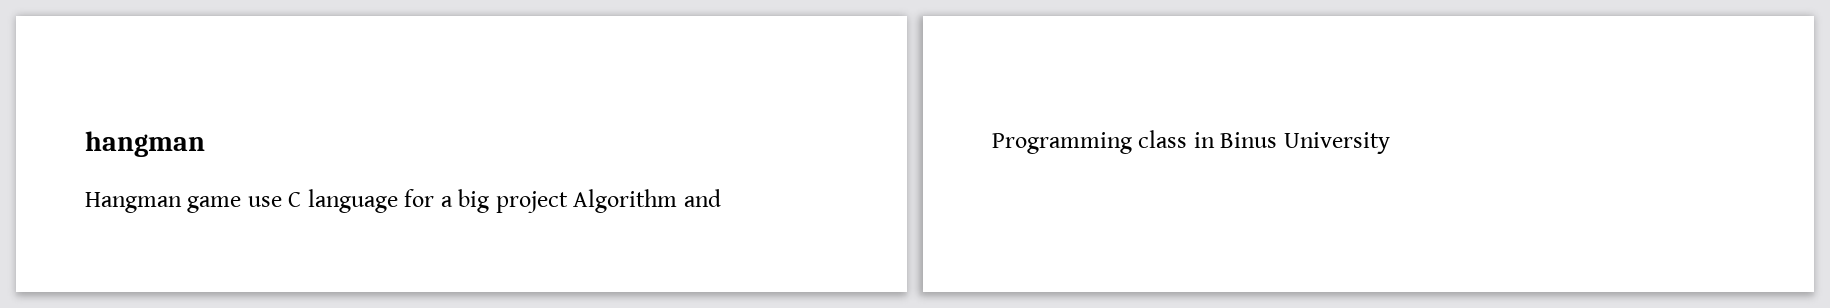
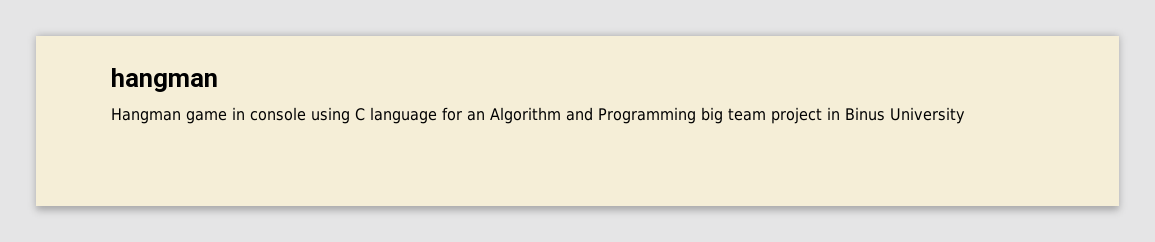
- Hangman game use C language for a big project Algorithm and Programming class in Binus University
+ Hangman game in console using C language for an Algorithm and Programming big team project in Binus University

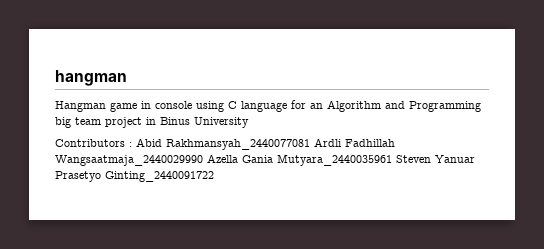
+ Contributors : Abid Rakhmansyah_2440077081 Ardli Fadhillah Wangsaatmaja_2440029990 Azella Gania Mutyara_2440035961 Steven Yanuar Prasetyo Ginting_2440091722

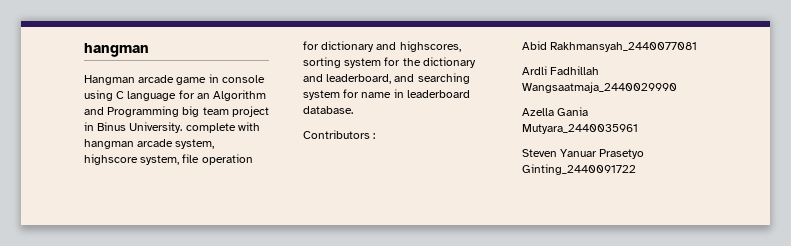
- Hangman game in console using C language for an Algorithm and Programming big team project in Binus University
+ Hangman arcade game in console using C language for an Algorithm and Programming big team project in Binus University. complete with hangman arcade system, highscore system, file operation for dictionary and highscores, sorting system for the dictionary and leaderboard, and searching system for name in leaderboard database.
- Contributors : Abid Rakhmansyah_2440077081 Ardli Fadhillah Wangsaatmaja_2440029990 Azella Gania Mutyara_2440035961 Steven Yanuar Prasetyo Ginting_2440091722
+ Contributors :
+ Abid Rakhmansyah_2440077081
+ Ardli Fadhillah Wangsaatmaja_2440029990
+ Azella Gania Mutyara_2440035961
+ Steven Yanuar Prasetyo Ginting_2440091722

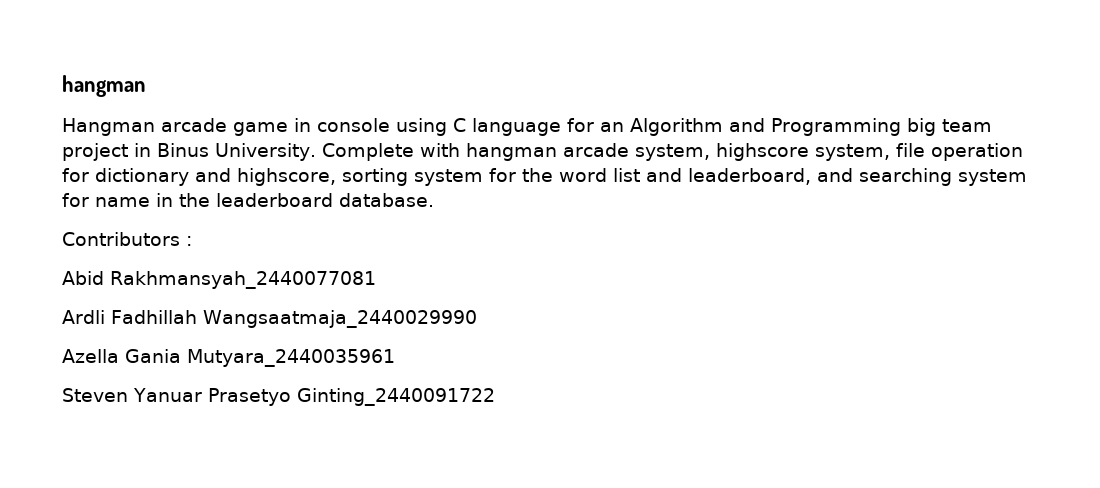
- Hangman arcade game in console using C language for an Algorithm and Programming big team project in Binus University. complete with hangman arcade system, highscore system, file operation for dictionary and highscores, sorting system for the dictionary and leaderboard, and searching system for name in leaderboard database.
+ Hangman arcade game in console using C language for an Algorithm and Programming big team project in Binus University. Complete with hangman arcade system, highscore system, file operation for dictionary and highscore, sorting system for the word list and leaderboard, and searching system for name in the leaderboard database.

